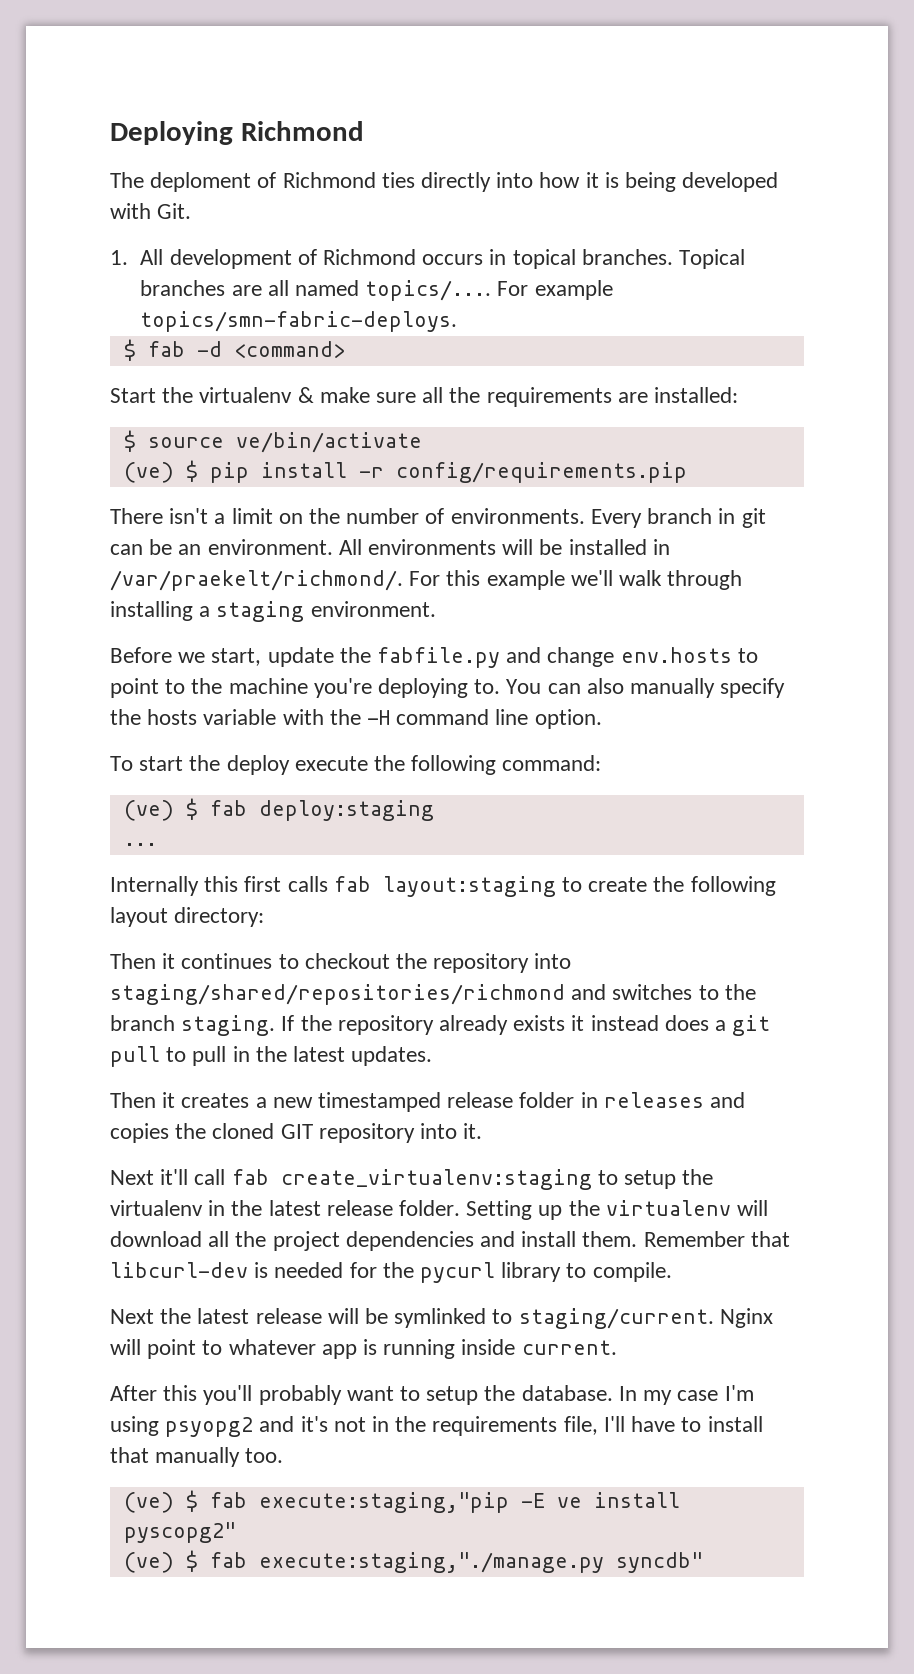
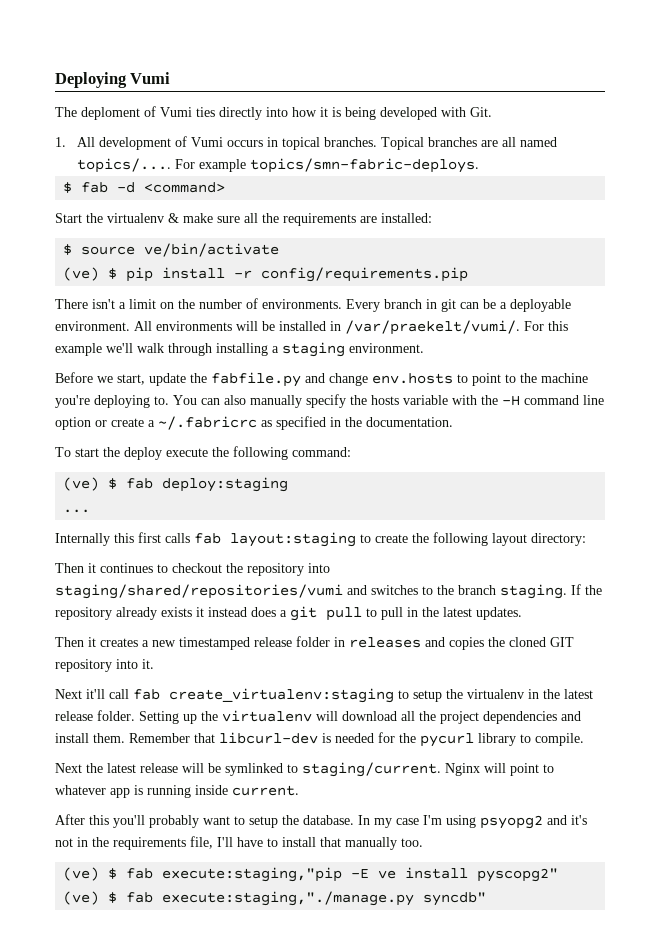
- Deploying Richmond
+ Deploying Vumi
- The deploment of Richmond ties directly into how it is being developed with Git.
+ The deploment of Vumi ties directly into how it is being developed with Git.
- 1. All development of Richmond occurs in topical branches.
+ 1. All development of Vumi occurs in topical branches.
- Every branch in git can be an environment.
+ Every branch in git can be a deployable environment.
- All environments will be installed in /var/praekelt/richmond/.
+ All environments will be installed in /var/praekelt/vumi/.
- You can also manually specify the hosts variable with the -H command line option.
+ You can also manually specify the hosts variable with the -H command line option or create a ~/.fabricrc as specified in the documentation.
- Then it continues to checkout the repository into staging/shared/repositories/richmond and switches to the branch staging.
+ Then it continues to checkout the repository into staging/shared/repositories/vumi and switches to the branch staging.

